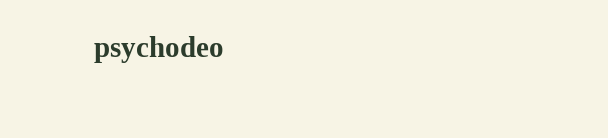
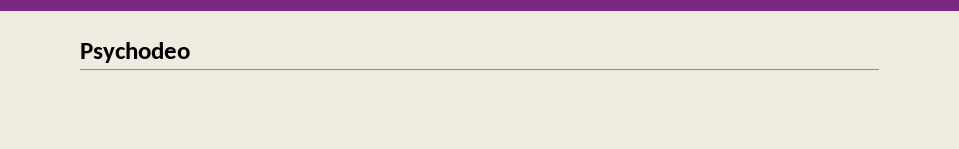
- psychodeo
+ Psychodeo

